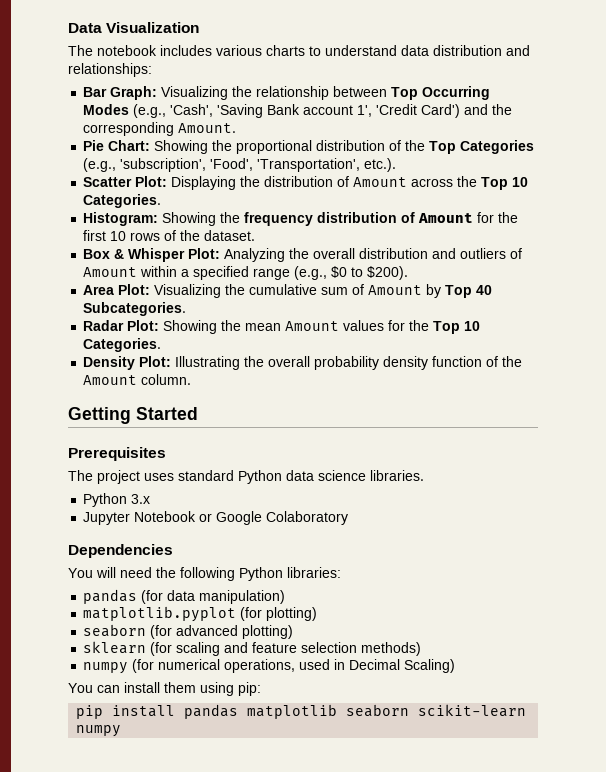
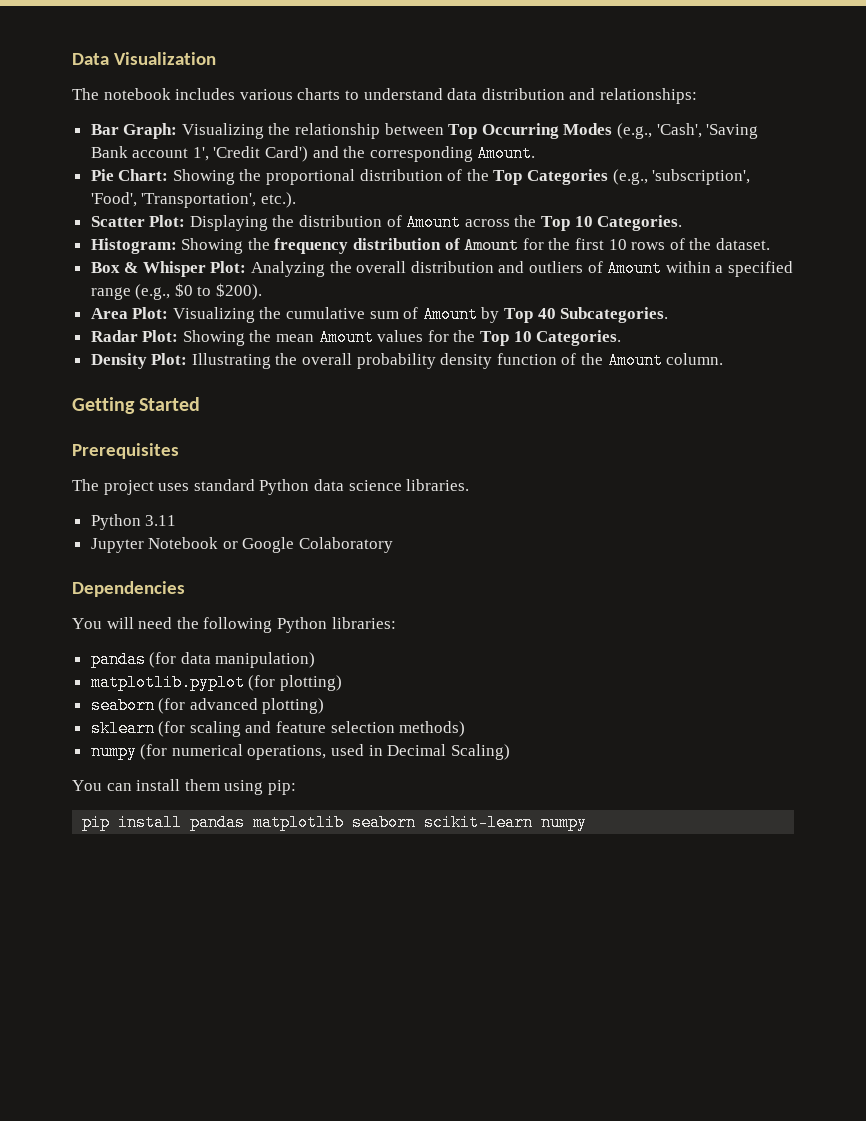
- Python 3.x
+ Python 3.11

